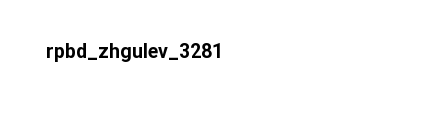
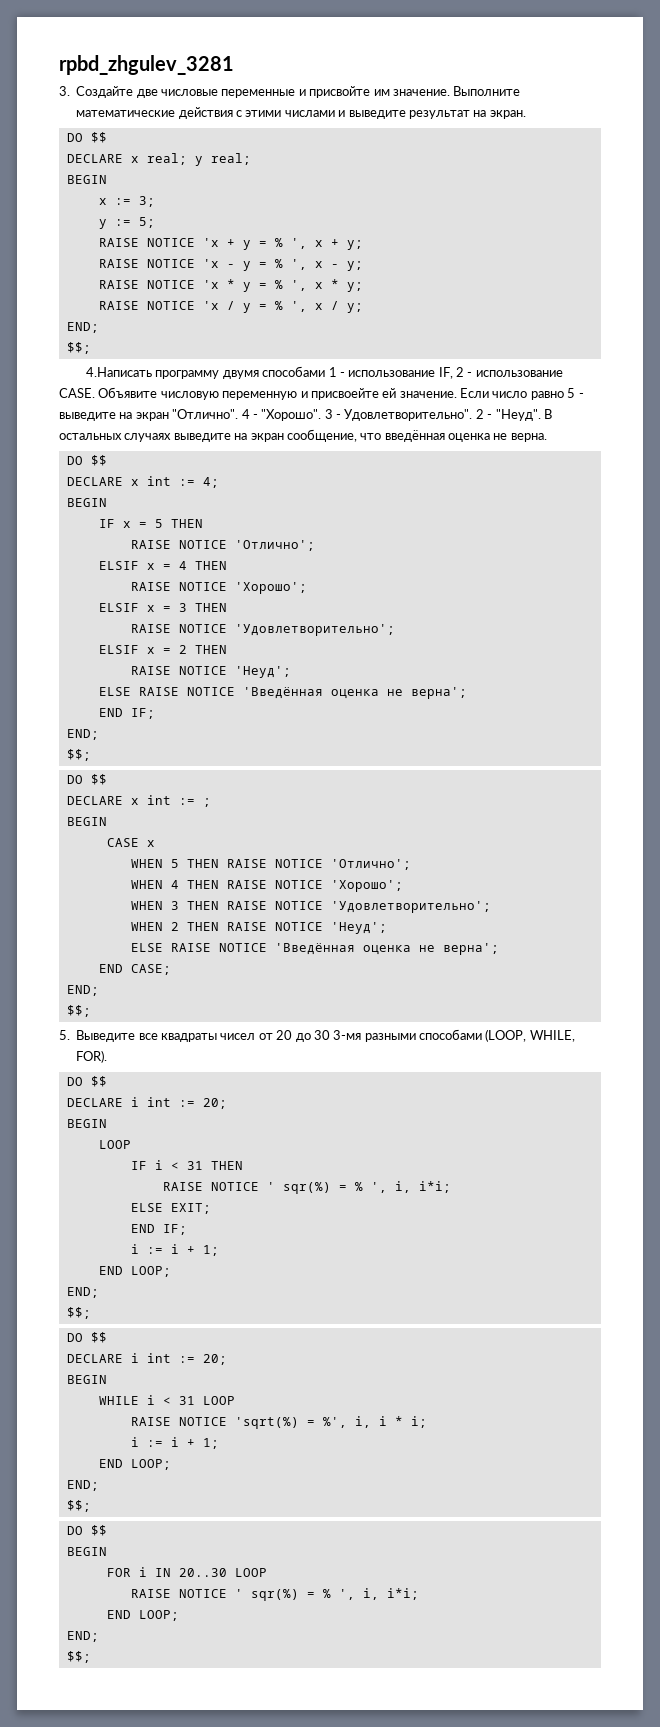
+ 3. Создайте две числовые переменные и присвойте им значение. Выполните математические действия с этими числами и выведите результат на экран.
+ DO $$
+ DECLARE x real; y real;
+ BEGIN
+ x := 3;
+ y := 5;
+ RAISE NOTICE 'x + y = % ', x + y;
+ RAISE NOTICE 'x - y = % ', x - y;
+ RAISE NOTICE 'x * y = % ', x * y;
+ RAISE NOTICE 'x / y = % ', x / y;
+ END;
+ $$;
+ 4.Написать программу двумя способами 1 - использование IF, 2 - использование CASE. Объявите числовую переменную и присвоейте ей значение. Если число равно 5 - выведите на экран "Отлично". 4 - "Хорошо". 3 - Удовлетворительно". 2 - "Неуд". В остальных случаях выведите на экран сообщение, что введённая оценка не верна.
+ DO $$
+ DECLARE x int := 4;
+ BEGIN
+ IF x = 5 THEN
+ RAISE NOTICE 'Отлично';
+ ELSIF x = 4 THEN
+ RAISE NOTICE 'Хорошо';
+ ELSIF x = 3 THEN
+ RAISE NOTICE 'Удовлетворительно';
+ ELSIF x = 2 THEN
+ RAISE NOTICE 'Неуд';
+ ELSE RAISE NOTICE 'Введённая оценка не верна';
+ END IF;
+ END;
+ $$;
+ DO $$
+ DECLARE x int := ;
+ BEGIN
+ CASE x
+ WHEN 5 THEN RAISE NOTICE 'Отлично';
+ WHEN 4 THEN RAISE NOTICE 'Хорошо';
+ WHEN 3 THEN RAISE NOTICE 'Удовлетворительно';
+ WHEN 2 THEN RAISE NOTICE 'Неуд';
+ ELSE RAISE NOTICE 'Введённая оценка не верна';
+ END CASE;
+ END;
+ $$;
+ 5. Выведите все квадраты чисел от 20 до 30 3-мя разными способами (LOOP, WHILE, FOR).
+ DO $$
+ DECLARE i int := 20;
+ BEGIN
+ LOOP
+ IF i < 31 THEN
+ RAISE NOTICE ' sqr(%) = % ', i, i*i;
+ ELSE EXIT;
+ END IF;
+ i := i + 1;
+ END LOOP;
+ END;
+ $$;
+ DO $$
+ DECLARE i int := 20;
+ BEGIN
+ WHILE i < 31 LOOP
+ RAISE NOTICE 'sqrt(%) = %', i, i * i;
+ i := i + 1;
+ END LOOP;
+ END;
+ $$;
+ DO $$
+ BEGIN
+ FOR i IN 20..30 LOOP
+ RAISE NOTICE ' sqr(%) = % ', i, i*i;
+ END LOOP;
+ END;
+ $$;

